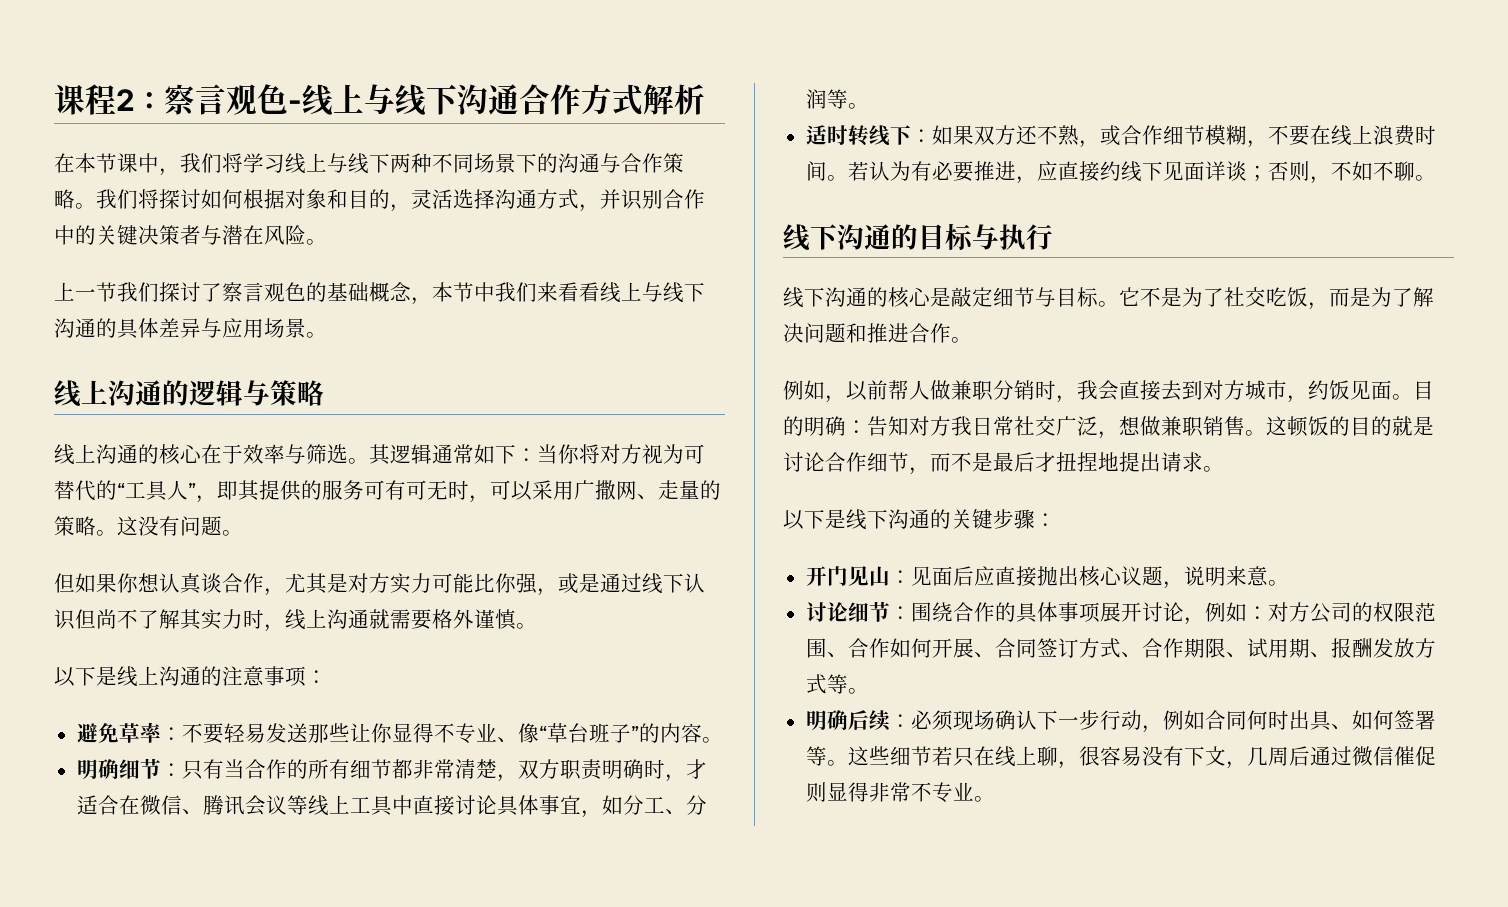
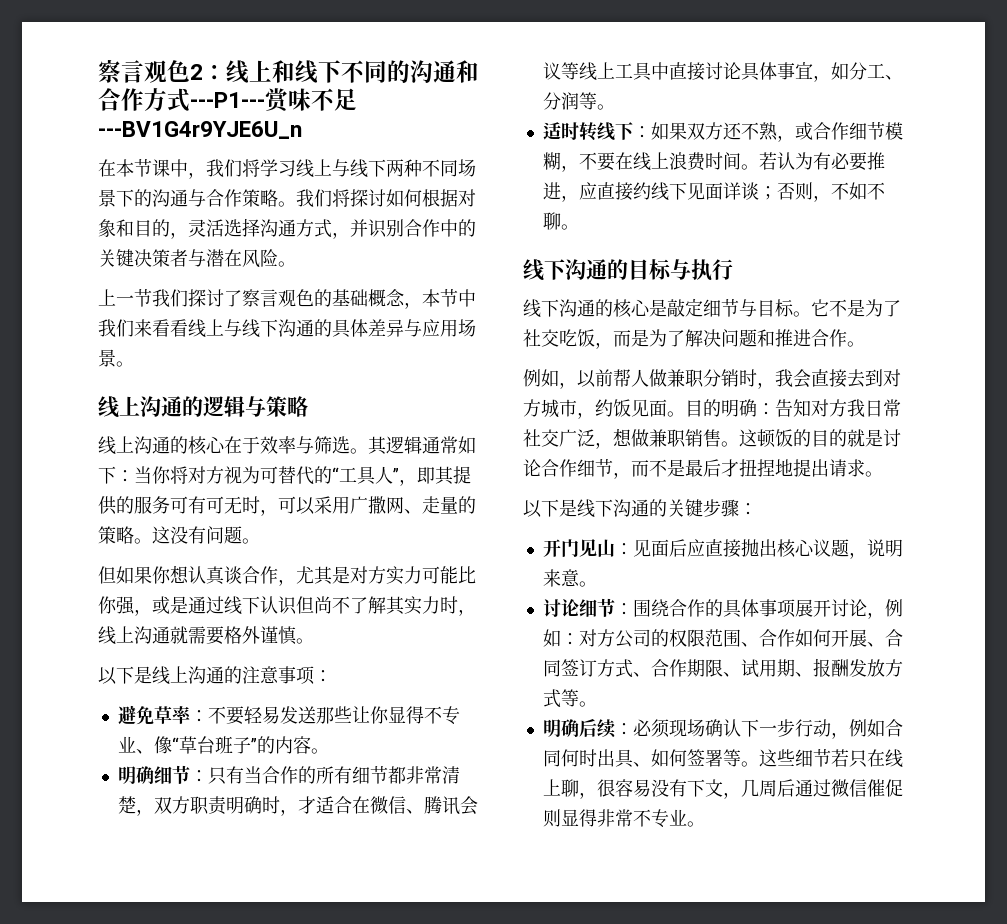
- 课程2：察言观色-线上与线下沟通合作方式解析
+ 察言观色2：线上和线下不同的沟通和合作方式---P1---赏味不足---BV1G4r9YJE6U_n

